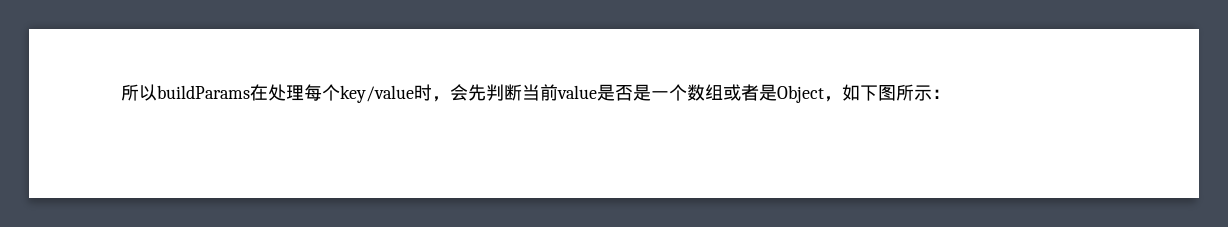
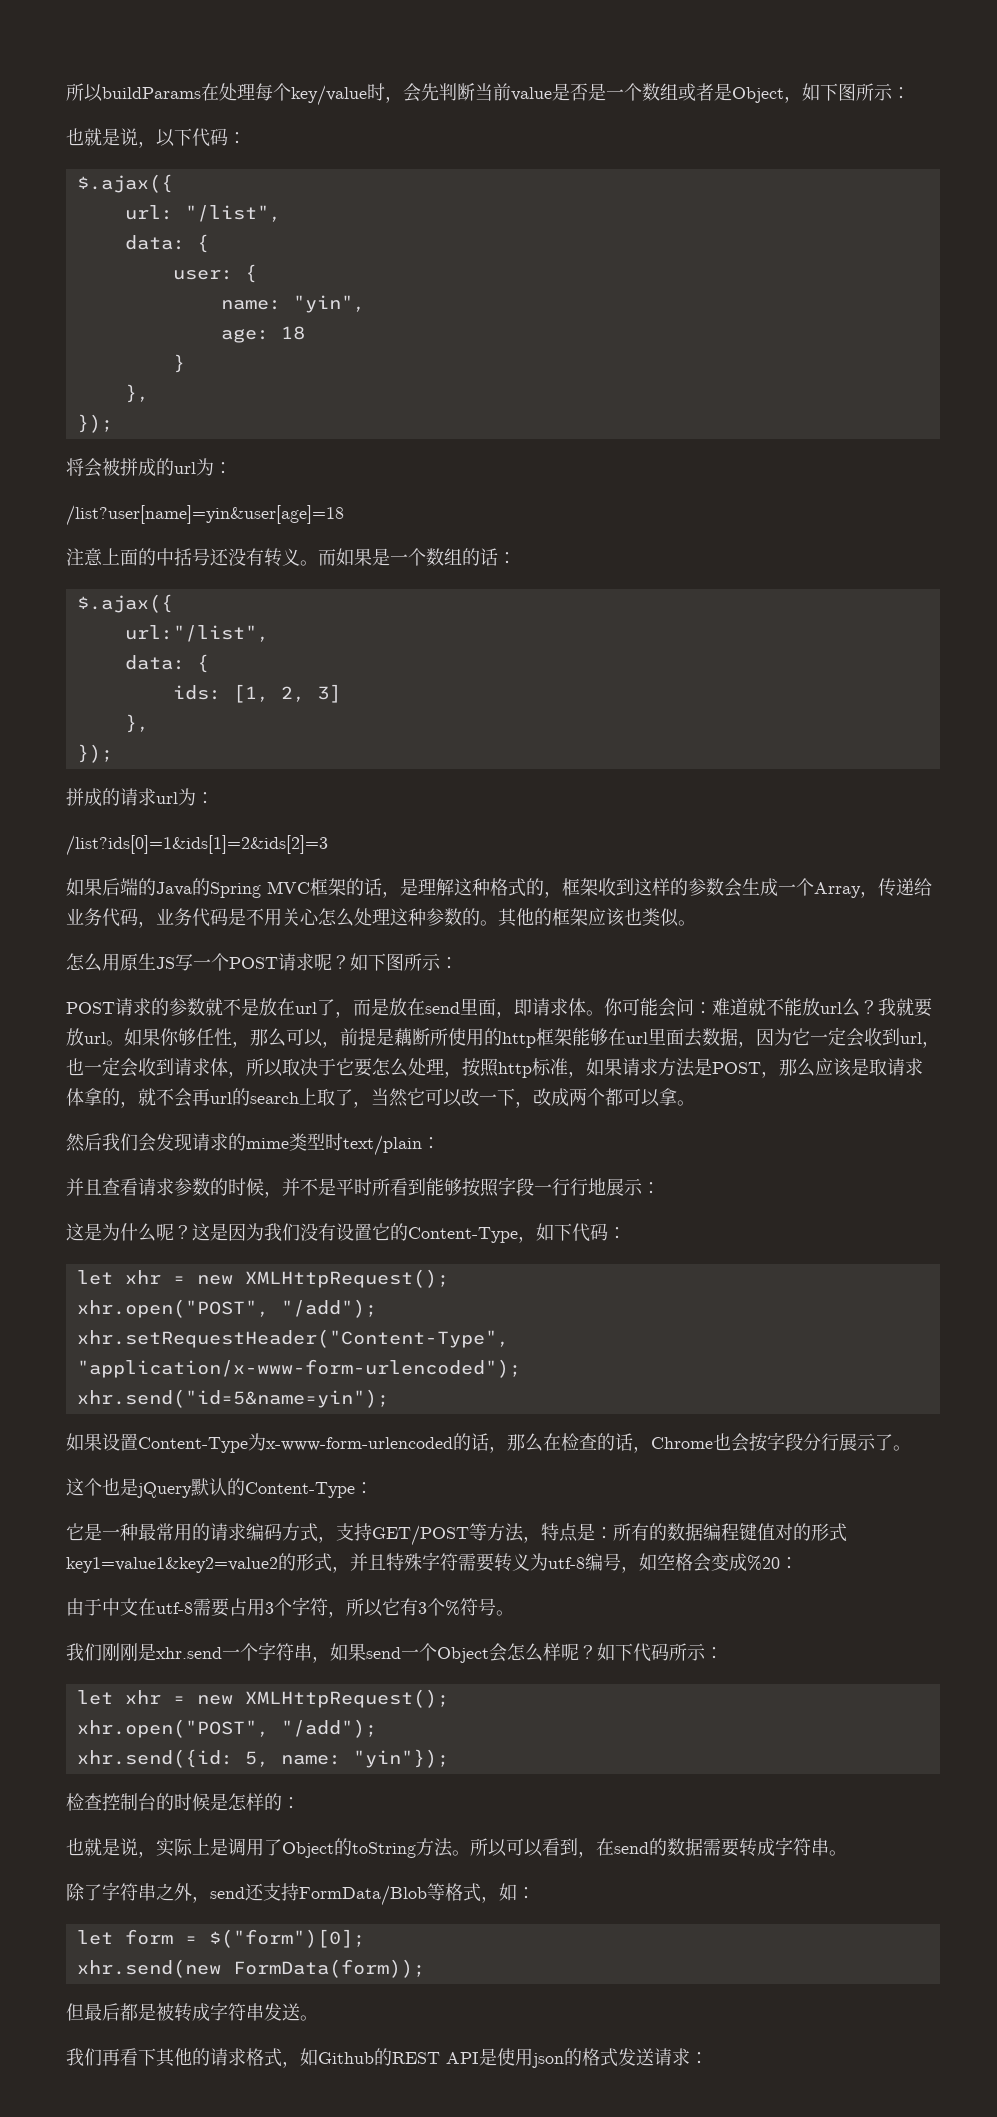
+ 也就是说，以下代码：
+ $.ajax({
+ url: "/list",
+ data: {
+ user: {
+ name: "yin",
+ age: 18
+ }
+ },
+ });
+ 将会被拼成的url为：
+ /list?user[name]=yin&user[age]=18
+ 注意上面的中括号还没有转义。而如果是一个数组的话：
+ $.ajax({
+ url:"/list",
+ data: {
+ ids: [1, 2, 3]
+ },
+ });
+ 拼成的请求url为：
+ /list?ids[0]=1&ids[1]=2&ids[2]=3
+ 如果后端的Java的Spring MVC框架的话，是理解这种格式的，框架收到这样的参数会生成一个Array，传递给业务代码，业务代码是不用关心怎么处理这种参数的。其他的框架应该也类似。
+ 怎么用原生JS写一个POST请求呢？如下图所示：
+ POST请求的参数就不是放在url了，而是放在send里面，即请求体。你可能会问：难道就不能放url么？我就要放url。如果你够任性，那么可以，前提是藕断所使用的http框架能够在url里面去数据，因为它一定会收到url，也一定会收到请求体，所以取决于它要怎么处理，按照http标准，如果请求方法是POST，那么应该是取请求体拿的，就不会再url的search上取了，当然它可以改一下，改成两个都可以拿。
+ 然后我们会发现请求的mime类型时text/plain：
+ 并且查看请求参数的时候，并不是平时所看到能够按照字段一行行地展示：
+ 这是为什么呢？这是因为我们没有设置它的Content-Type，如下代码：
+ let xhr = new XMLHttpRequest();
+ xhr.open("POST", "/add");
+ xhr.setRequestHeader("Content-Type", "application/x-www-form-urlencoded");
+ xhr.send("id=5&name=yin");
+ 如果设置Content-Type为x-www-form-urlencoded的话，那么在检查的话，Chrome也会按字段分行展示了。
+ 这个也是jQuery默认的Content-Type：
+ 它是一种最常用的请求编码方式，支持GET/POST等方法，特点是：所有的数据编程键值对的形式key1=value1&key2=value2的形式，并且特殊字符需要转义为utf-8编号，如空格会变成%20：
+ 由于中文在utf-8需要占用3个字符，所以它有3个%符号。
+ 我们刚刚是xhr.send一个字符串，如果send一个Object会怎么样呢？如下代码所示：
+ let xhr = new XMLHttpRequest();
+ xhr.open("POST", "/add");
+ xhr.send({id: 5, name: "yin"});
+ 检查控制台的时候是怎样的：
+ 也就是说，实际上是调用了Object的toString方法。所以可以看到，在send的数据需要转成字符串。
+ 除了字符串之外，send还支持FormData/Blob等格式，如：
+ let form = $("form")[0];
+ xhr.send(new FormData(form));
+ 但最后都是被转成字符串发送。
+ 我们再看下其他的请求格式，如Github的REST API是使用json的格式发送请求：

